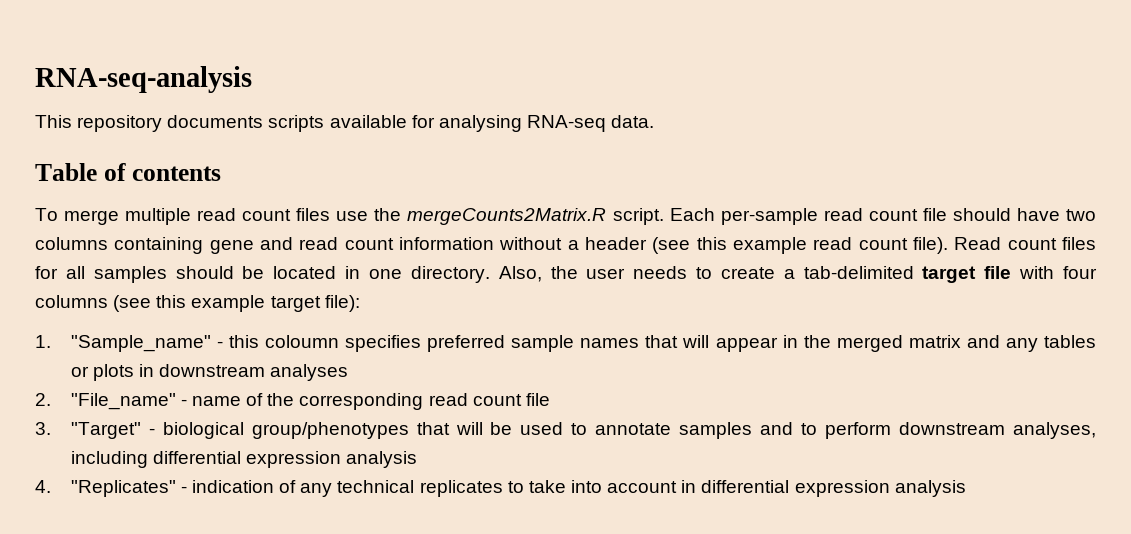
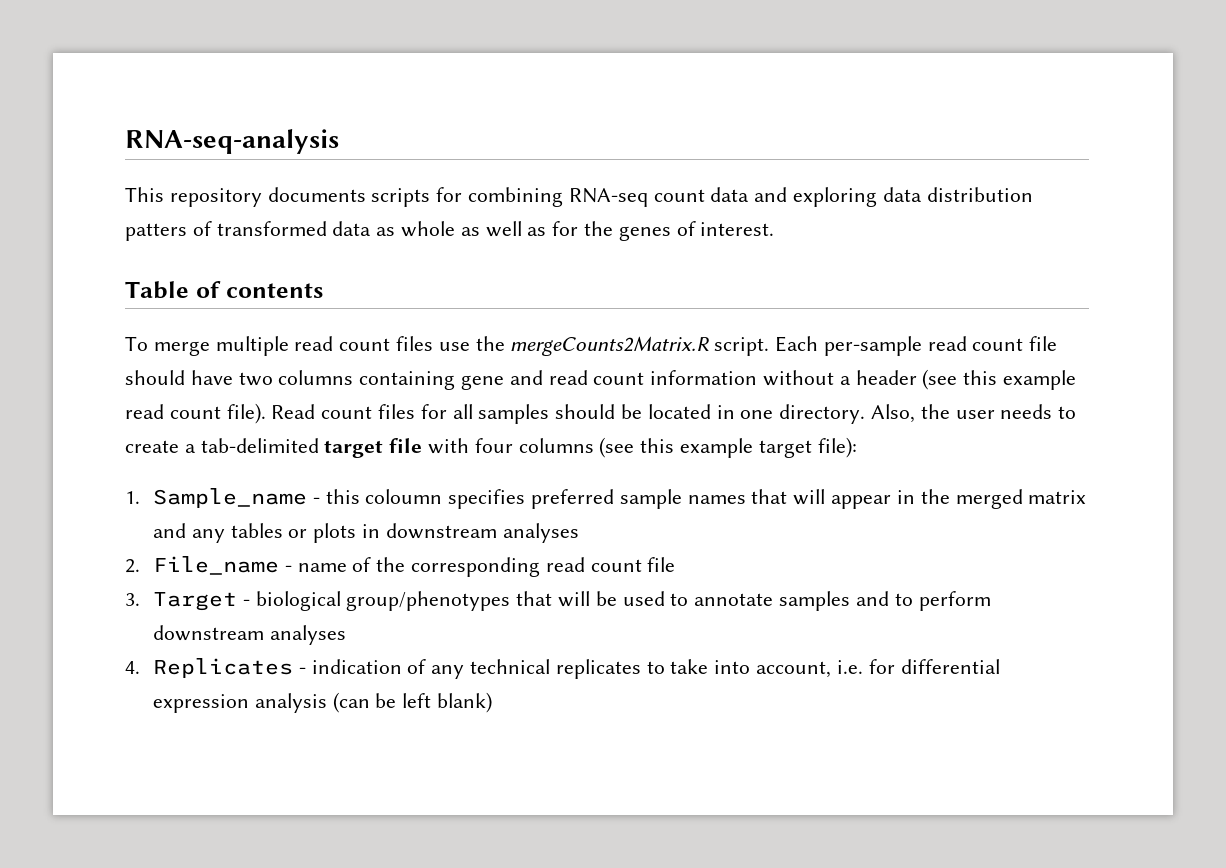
- This repository documents scripts available for analysing RNA-seq data.
+ This repository documents scripts for combining RNA-seq count data and exploring data distribution patters of transformed data as whole as well as for the genes of interest.
- 1. "Sample_name" - this coloumn specifies preferred sample names that will appear in the merged matrix and any tables or plots in downstream analyses
+ 1. Sample_name - this coloumn specifies preferred sample names that will appear in the merged matrix and any tables or plots in downstream analyses
- 2. "File_name" - name of the corresponding read count file
+ 2. File_name - name of the corresponding read count file
- 3. "Target" - biological group/phenotypes that will be used to annotate samples and to perform downstream analyses, including differential expression analysis
+ 3. Target - biological group/phenotypes that will be used to annotate samples and to perform downstream analyses
- 4. "Replicates" - indication of any technical replicates to take into account in differential expression analysis
+ 4. Replicates - indication of any technical replicates to take into account, i.e. for differential expression analysis (can be left blank)

